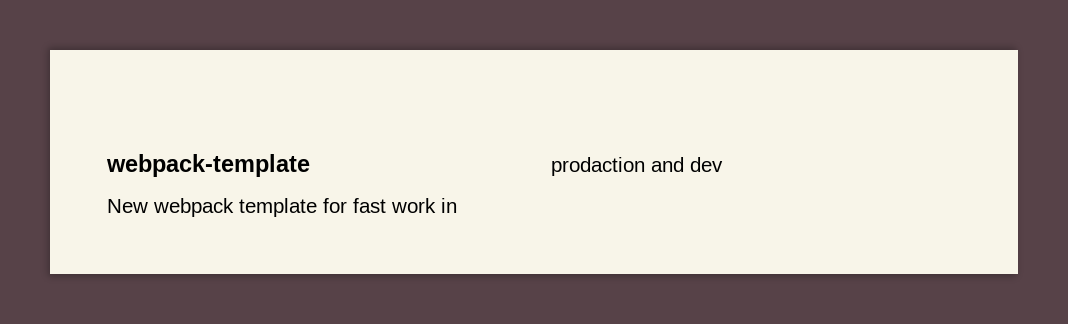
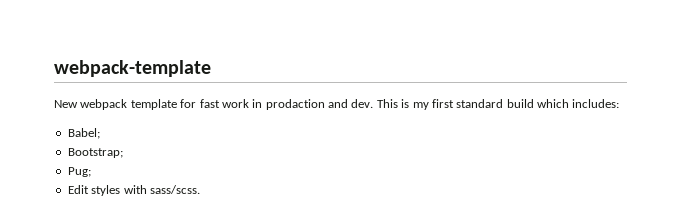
- New webpack template for fast work in prodaction and dev
+ New webpack template for fast work in prodaction and dev. This is my first standard build which includes:
+ Babel;
+ Bootstrap;
+ Pug;
+ Edit styles with sass/scss.

